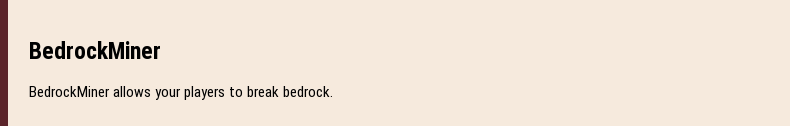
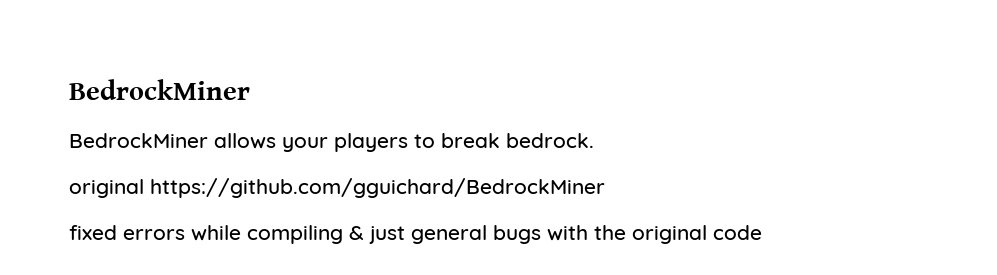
+ original https://github.com/gguichard/BedrockMiner
+ fixed errors while compiling & just general bugs with the original code

